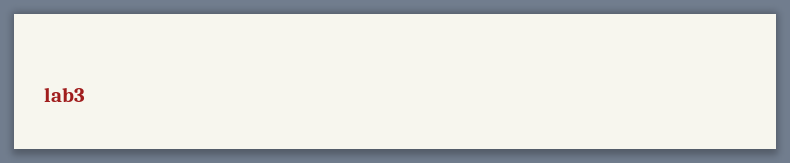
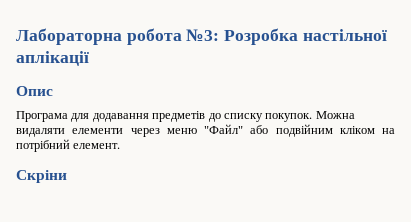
- lab3
+ Лабораторна робота №3: Розробка настільної аплікації
+ Опис
+ Програма для додавання предметів до списку покупок. Можна видаляти елементи через меню "Файл" або подвійним кліком на потрібний елемент.
+ Скріни

